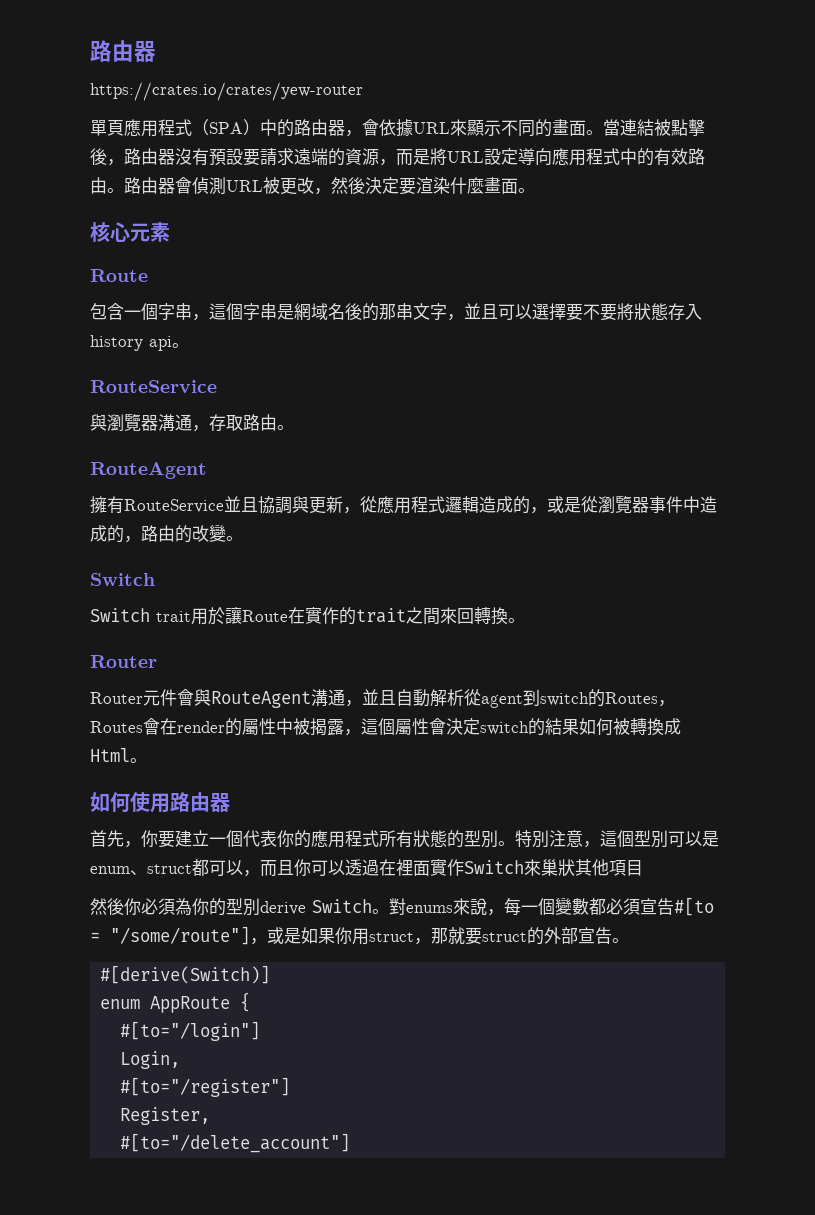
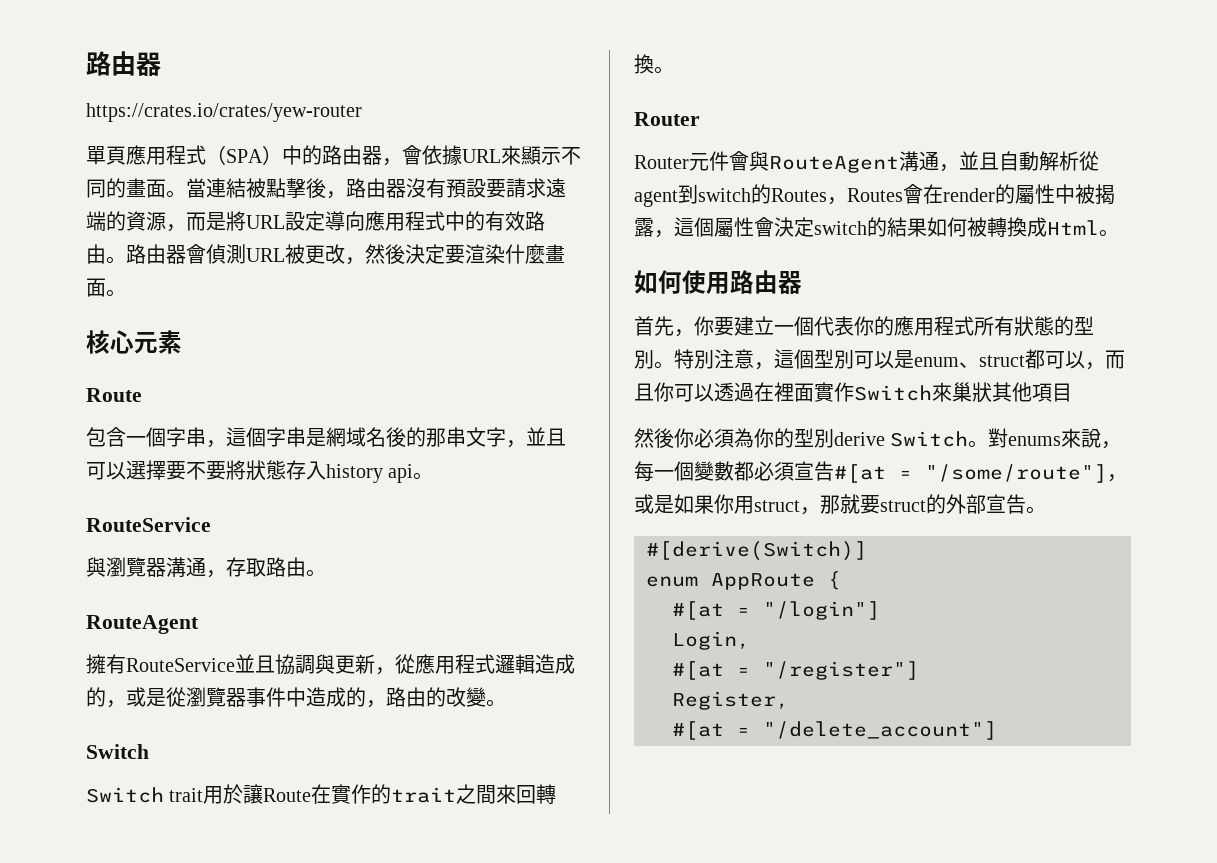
- 對enums來說，每一個變數都必須宣告#[to = "/some/route"]，或是如果你用struct，那就要struct的外部宣告。
+ 對enums來說，每一個變數都必須宣告#[at = "/some/route"]，或是如果你用struct，那就要struct的外部宣告。
- #[to="/login"]
+ #[at = "/login"]
  Login,
- #[to="/register"]
+ #[at = "/register"]
  Register,
- #[to="/delete_account"]
+ #[at = "/delete_account"]

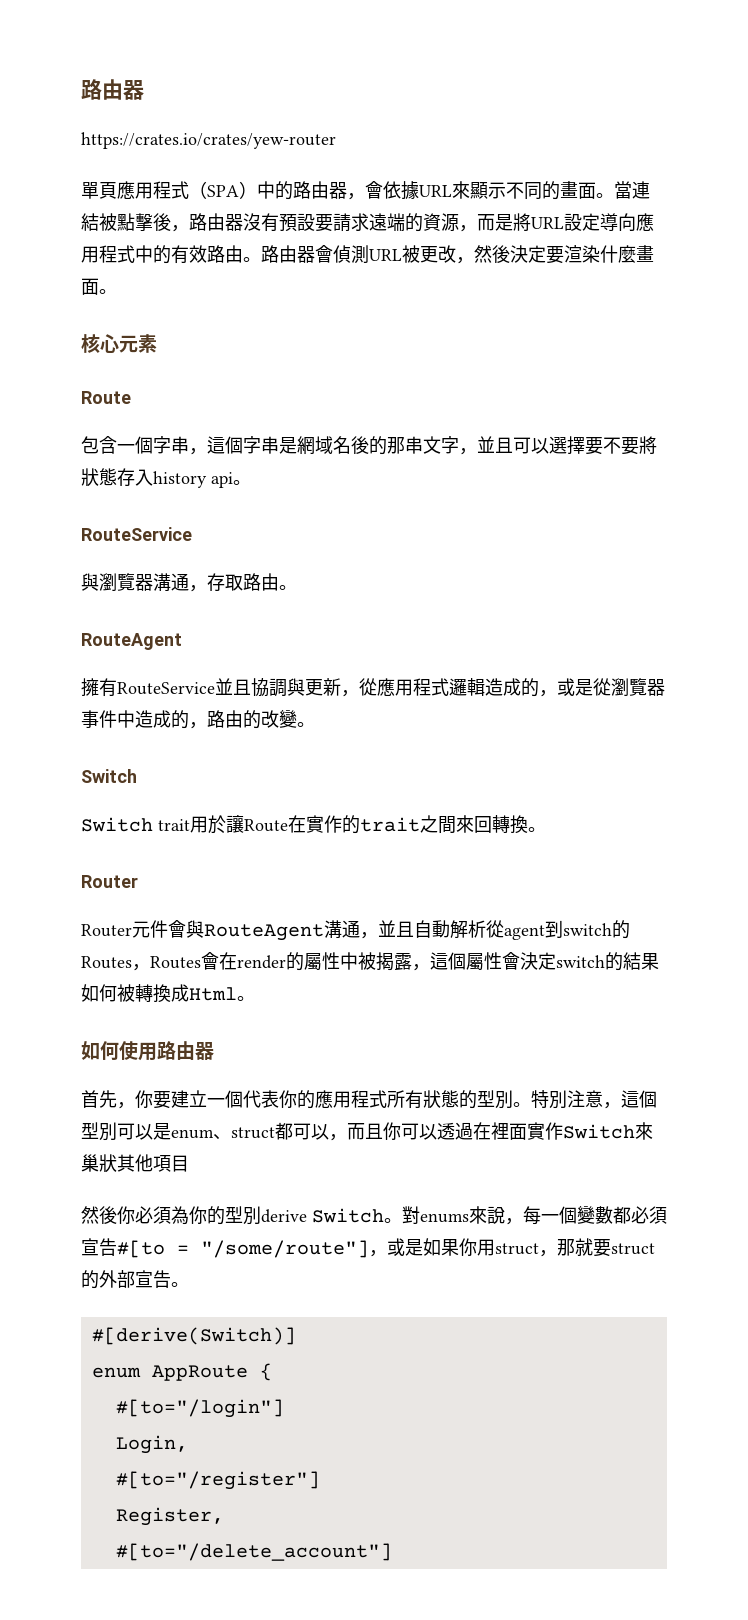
- 對enums來說，每一個變數都必須宣告#[at = "/some/route"]，或是如果你用struct，那就要struct的外部宣告。
+ 對enums來說，每一個變數都必須宣告#[to = "/some/route"]，或是如果你用struct，那就要struct的外部宣告。
- #[at = "/login"]
+ #[to="/login"]
  Login,
- #[at = "/register"]
+ #[to="/register"]
  Register,
- #[at = "/delete_account"]
+ #[to="/delete_account"]

